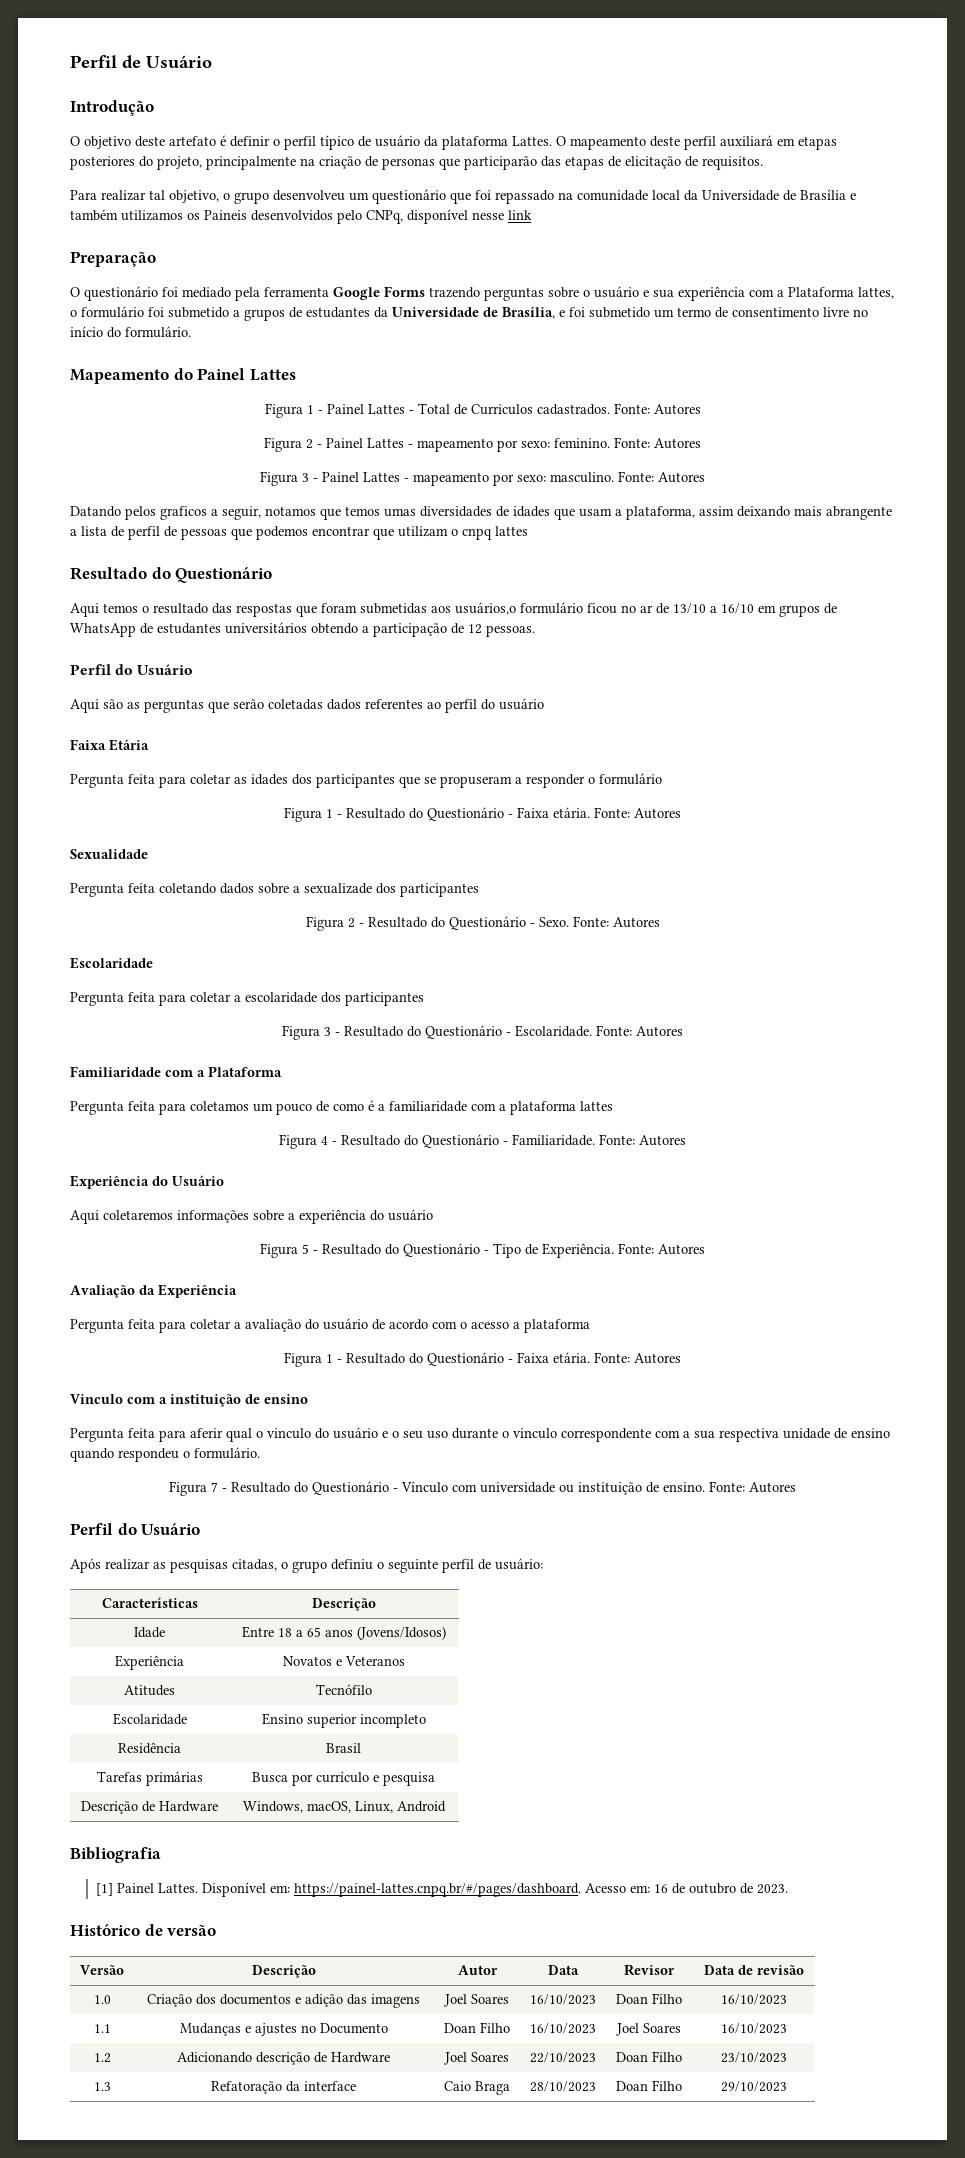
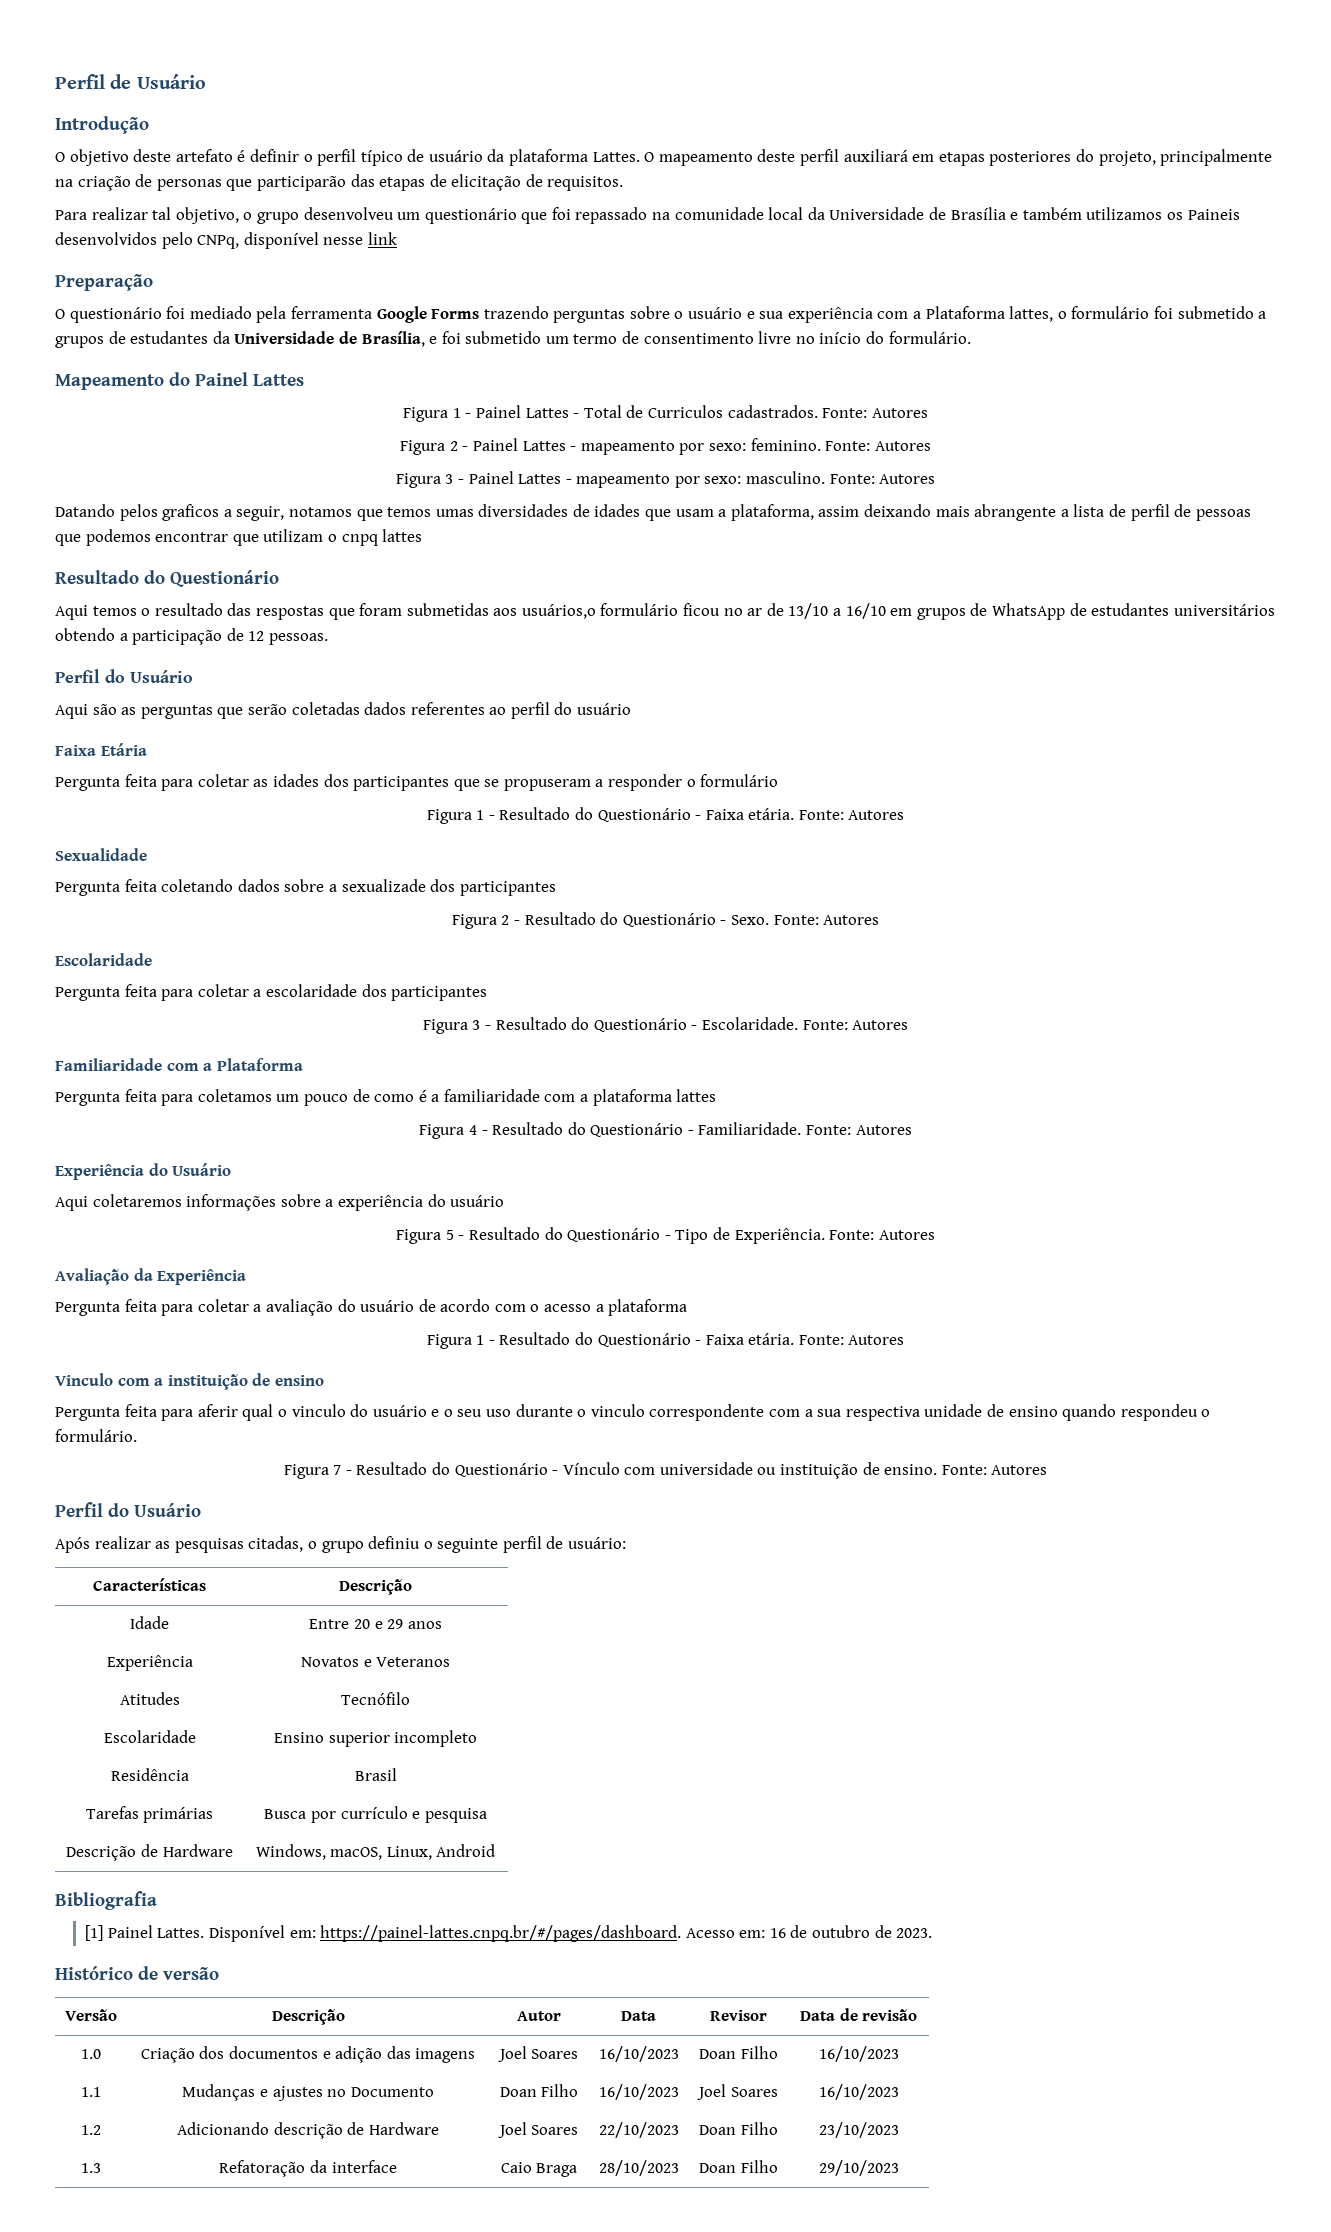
- Idade | Entre 18 a 65 anos (Jovens/Idosos)
+ Idade | Entre 20 e 29 anos

